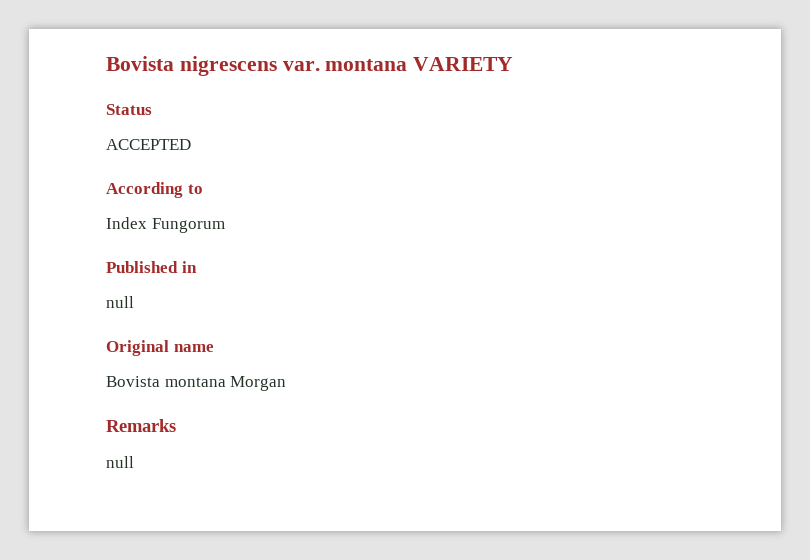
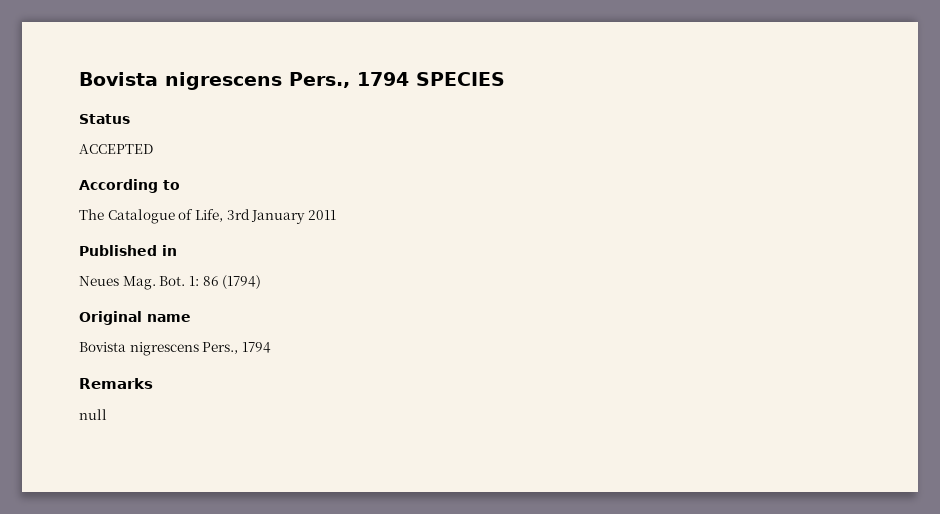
- Bovista nigrescens var. montana VARIETY
+ Bovista nigrescens Pers., 1794 SPECIES
- Index Fungorum
+ The Catalogue of Life, 3rd January 2011
  Published in
- null
+ Neues Mag. Bot. 1: 86 (1794)
  Original name
- Bovista montana Morgan
+ Bovista nigrescens Pers., 1794

